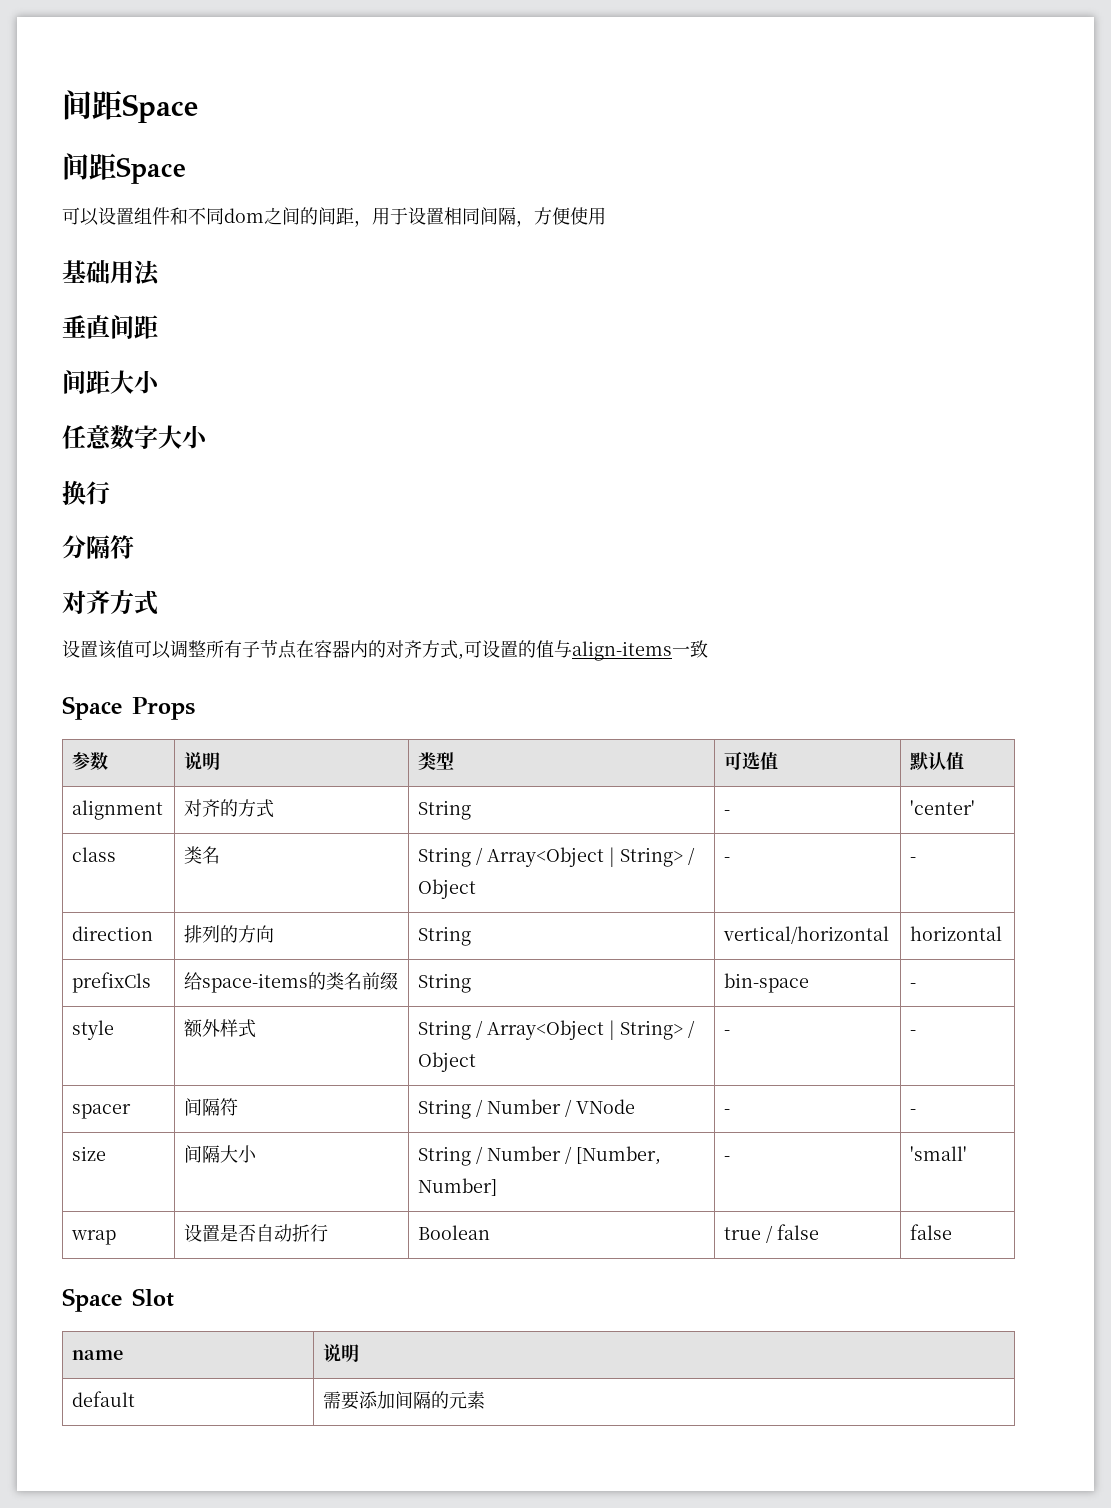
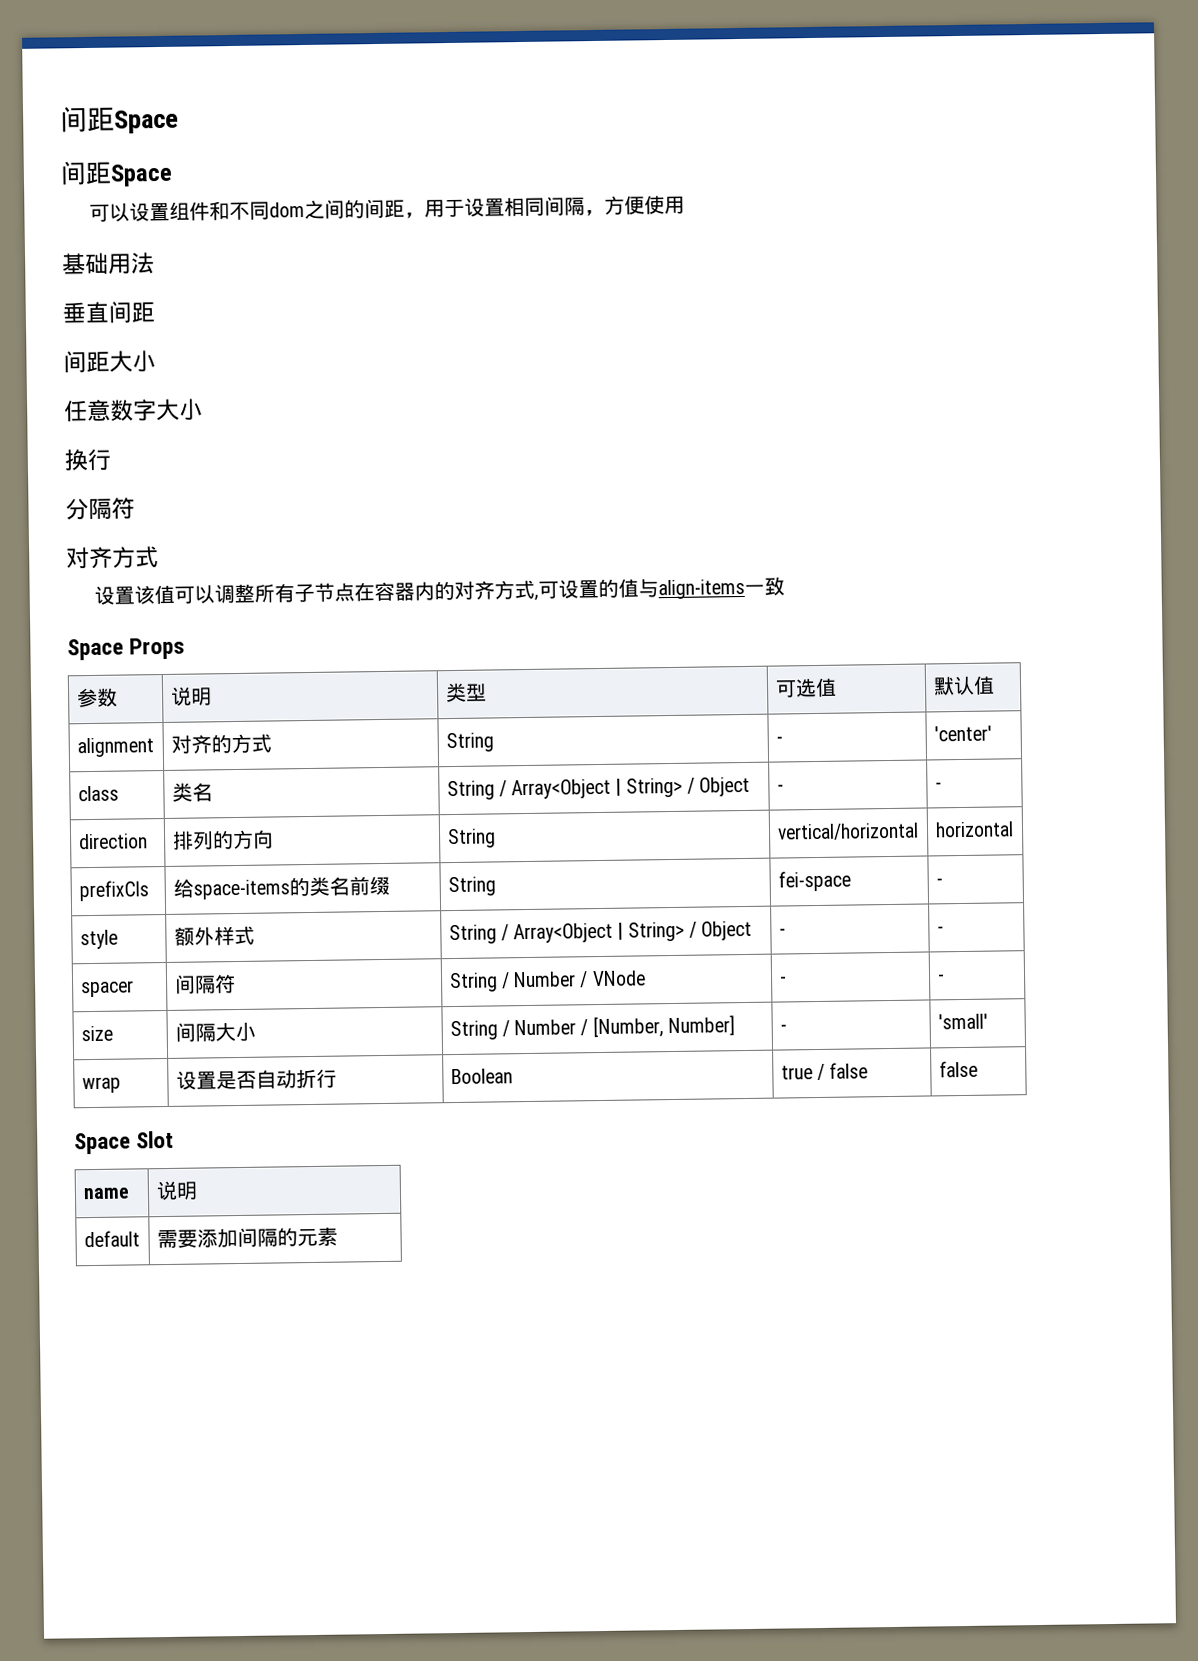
- prefixCls | 给space-items的类名前缀 | String | bin-space | -
+ prefixCls | 给space-items的类名前缀 | String | fei-space | -

